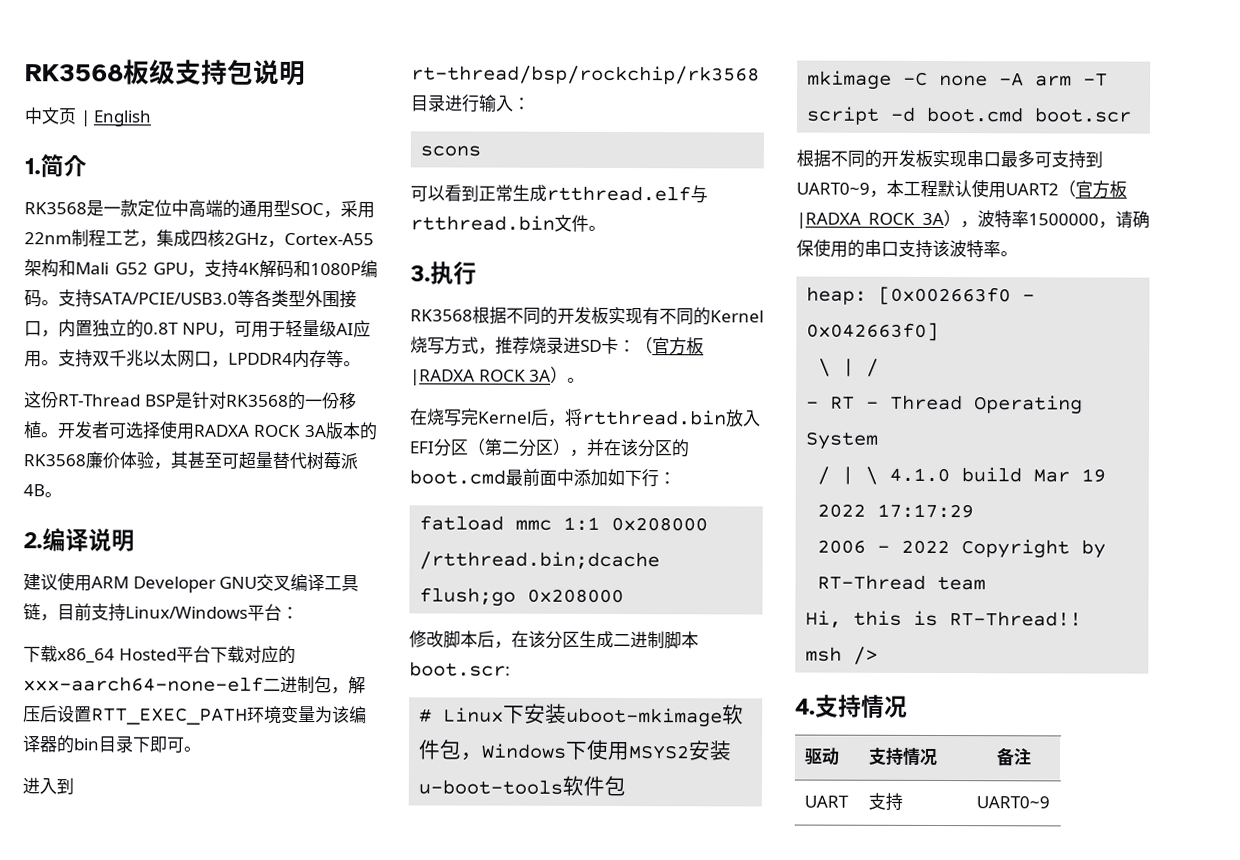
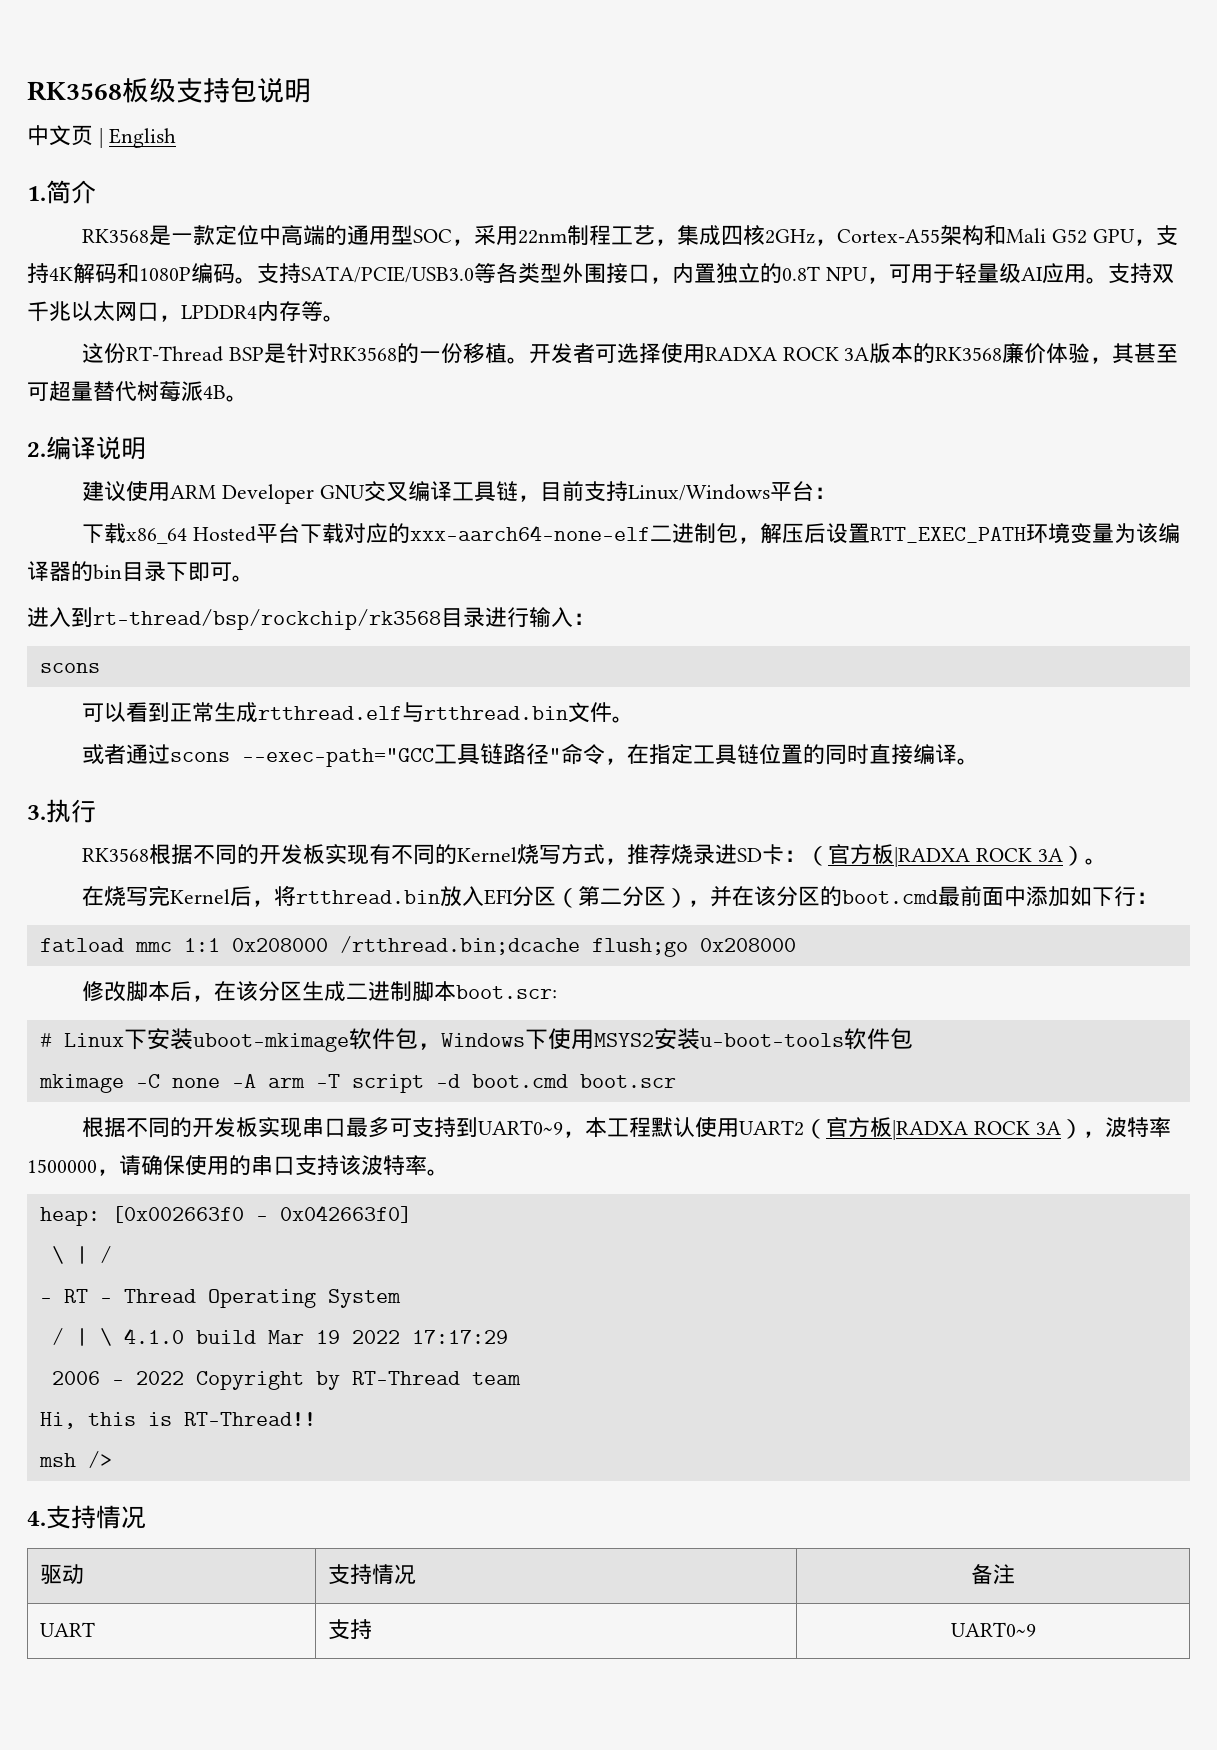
+ 或者通过scons --exec-path="GCC工具链路径"命令，在指定工具链位置的同时直接编译。

